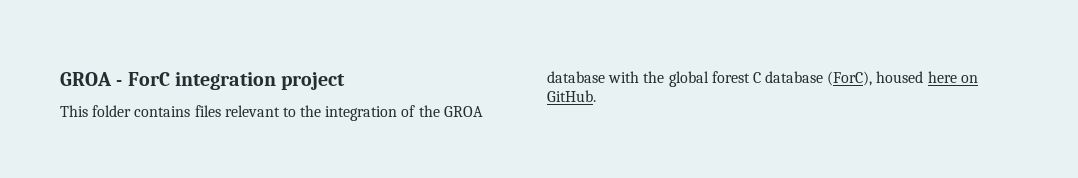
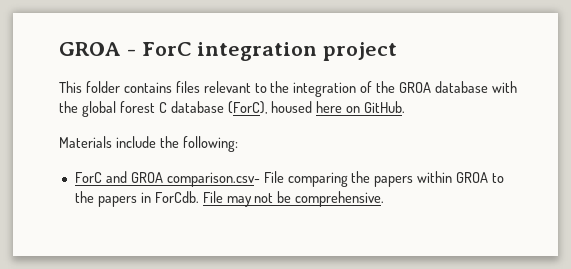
+ Materials include the following:
+ ForC and GROA comparison.csv- File comparing the papers within GROA to the papers in ForCdb. File may not be comprehensive.

